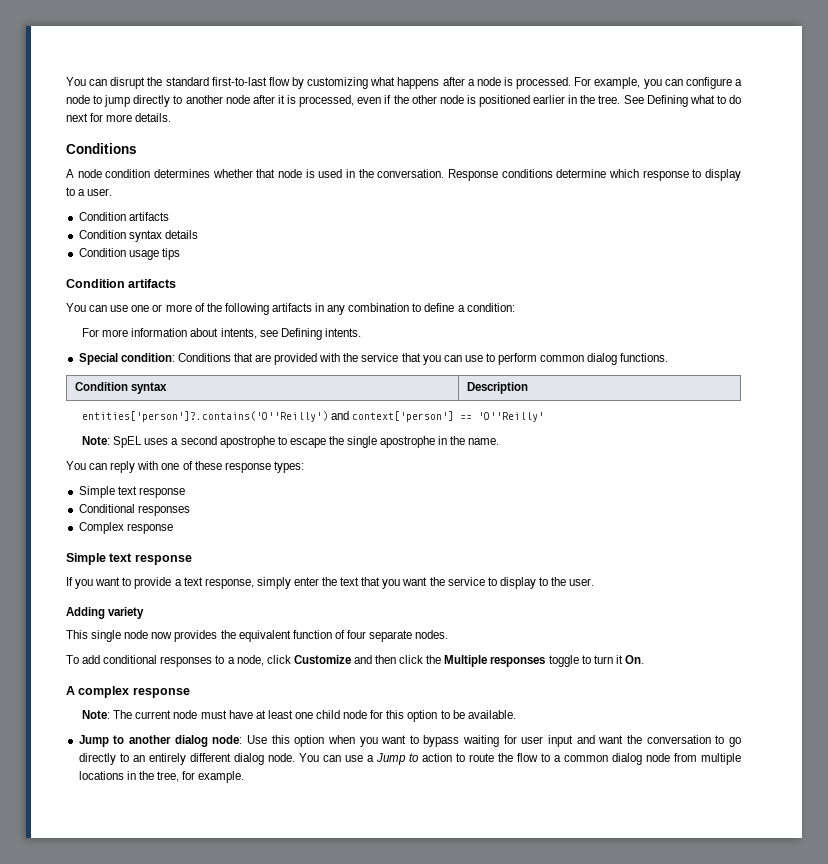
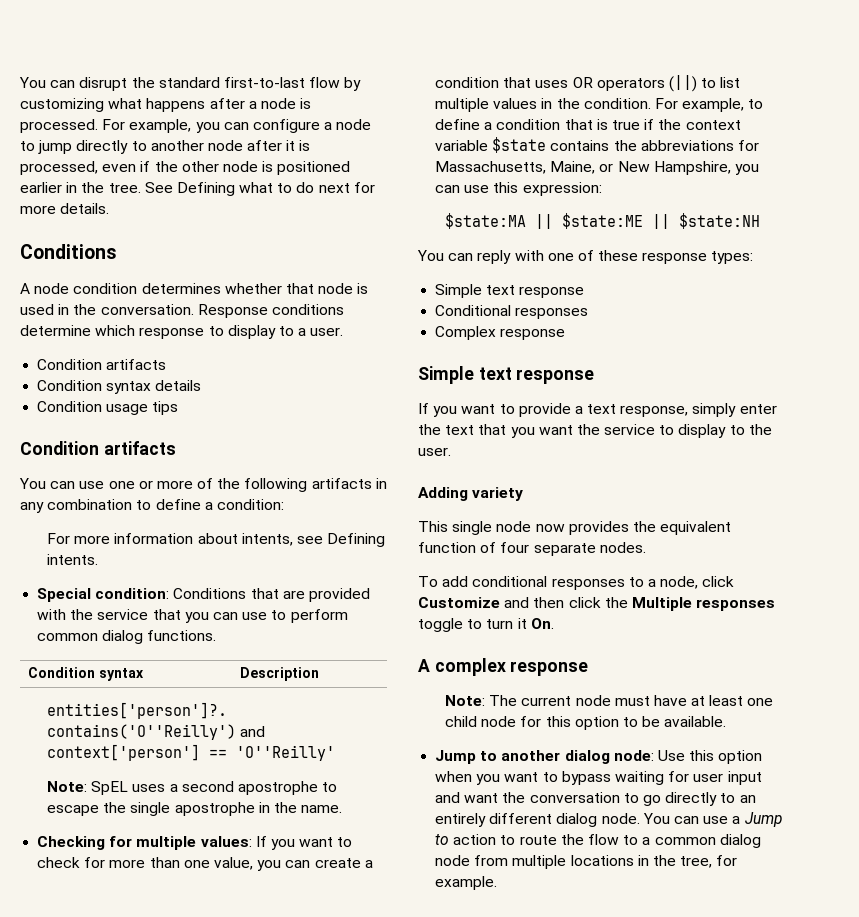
+ Checking for multiple values: If you want to check for more than one value, you can create a condition that uses OR operators (||) to list multiple values in the condition. For example, to define a condition that is true if the context variable $state contains the abbreviations for Massachusetts, Maine, or New Hampshire, you can use this expression:
+ $state:MA || $state:ME || $state:NH

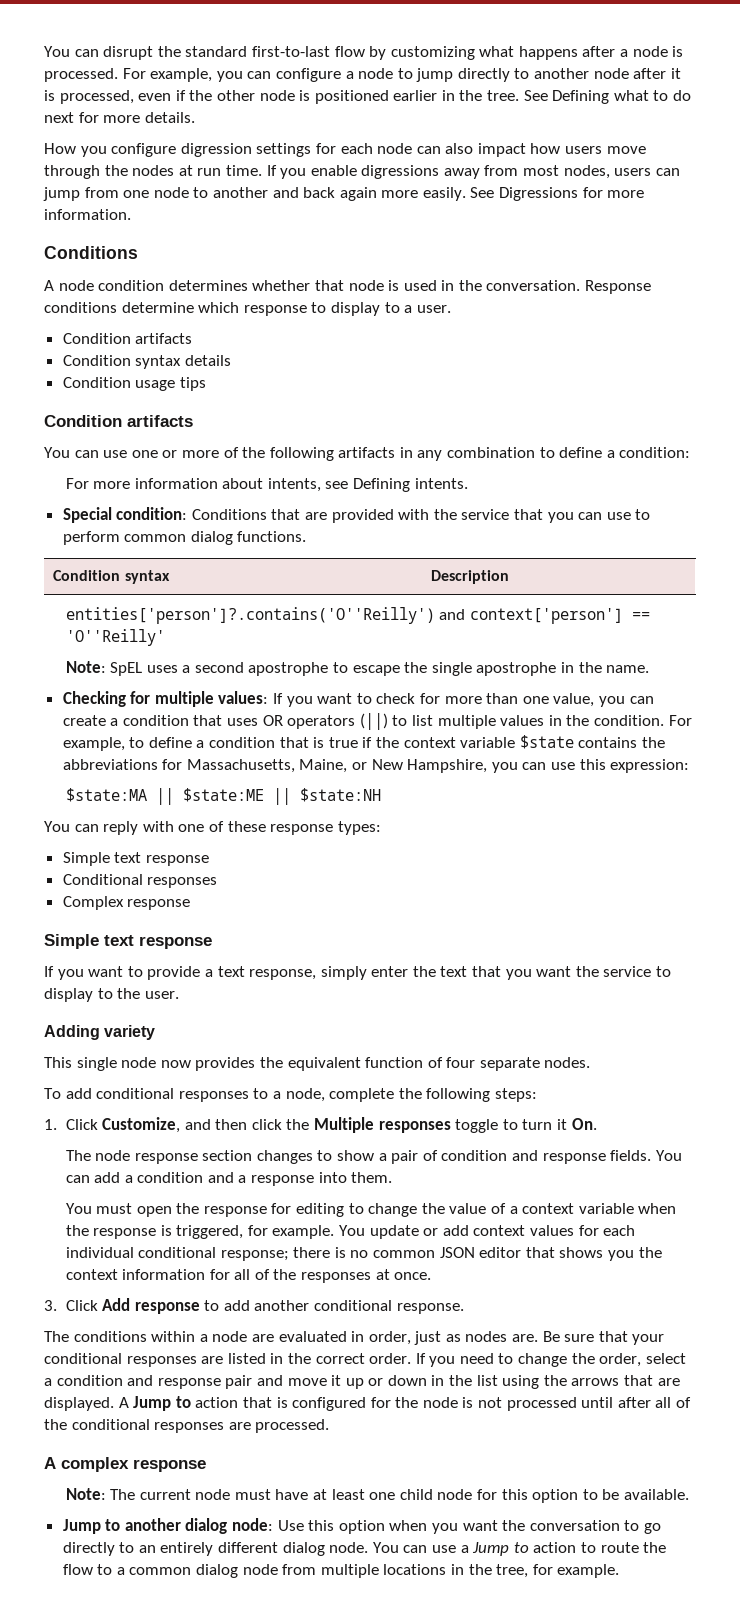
+ How you configure digression settings for each node can also impact how users move through the nodes at run time. If you enable digressions away from most nodes, users can jump from one node to another and back again more easily. See Digressions for more information.
- To add conditional responses to a node, click Customize and then click the Multiple responses toggle to turn it On.
+ To add conditional responses to a node, complete the following steps:
+ 1. Click Customize, and then click the Multiple responses toggle to turn it On.
+ The node response section changes to show a pair of condition and response fields. You can add a condition and a response into them.
+ You must open the response for editing to change the value of a context variable when the response is triggered, for example. You update or add context values for each individual conditional response; there is no common JSON editor that shows you the context information for all of the responses at once.
+ 3. Click Add response to add another conditional response.
+ The conditions within a node are evaluated in order, just as nodes are. Be sure that your conditional responses are listed in the correct order. If you need to change the order, select a condition and response pair and move it up or down in the list using the arrows that are displayed. A Jump to action that is configured for the node is not processed until after all of the conditional responses are processed.
- Jump to another dialog node: Use this option when you want to bypass waiting for user input and want the conversation to go directly to an entirely different dialog node.
+ Jump to another dialog node: Use this option when you want the conversation to go directly to an entirely different dialog node.

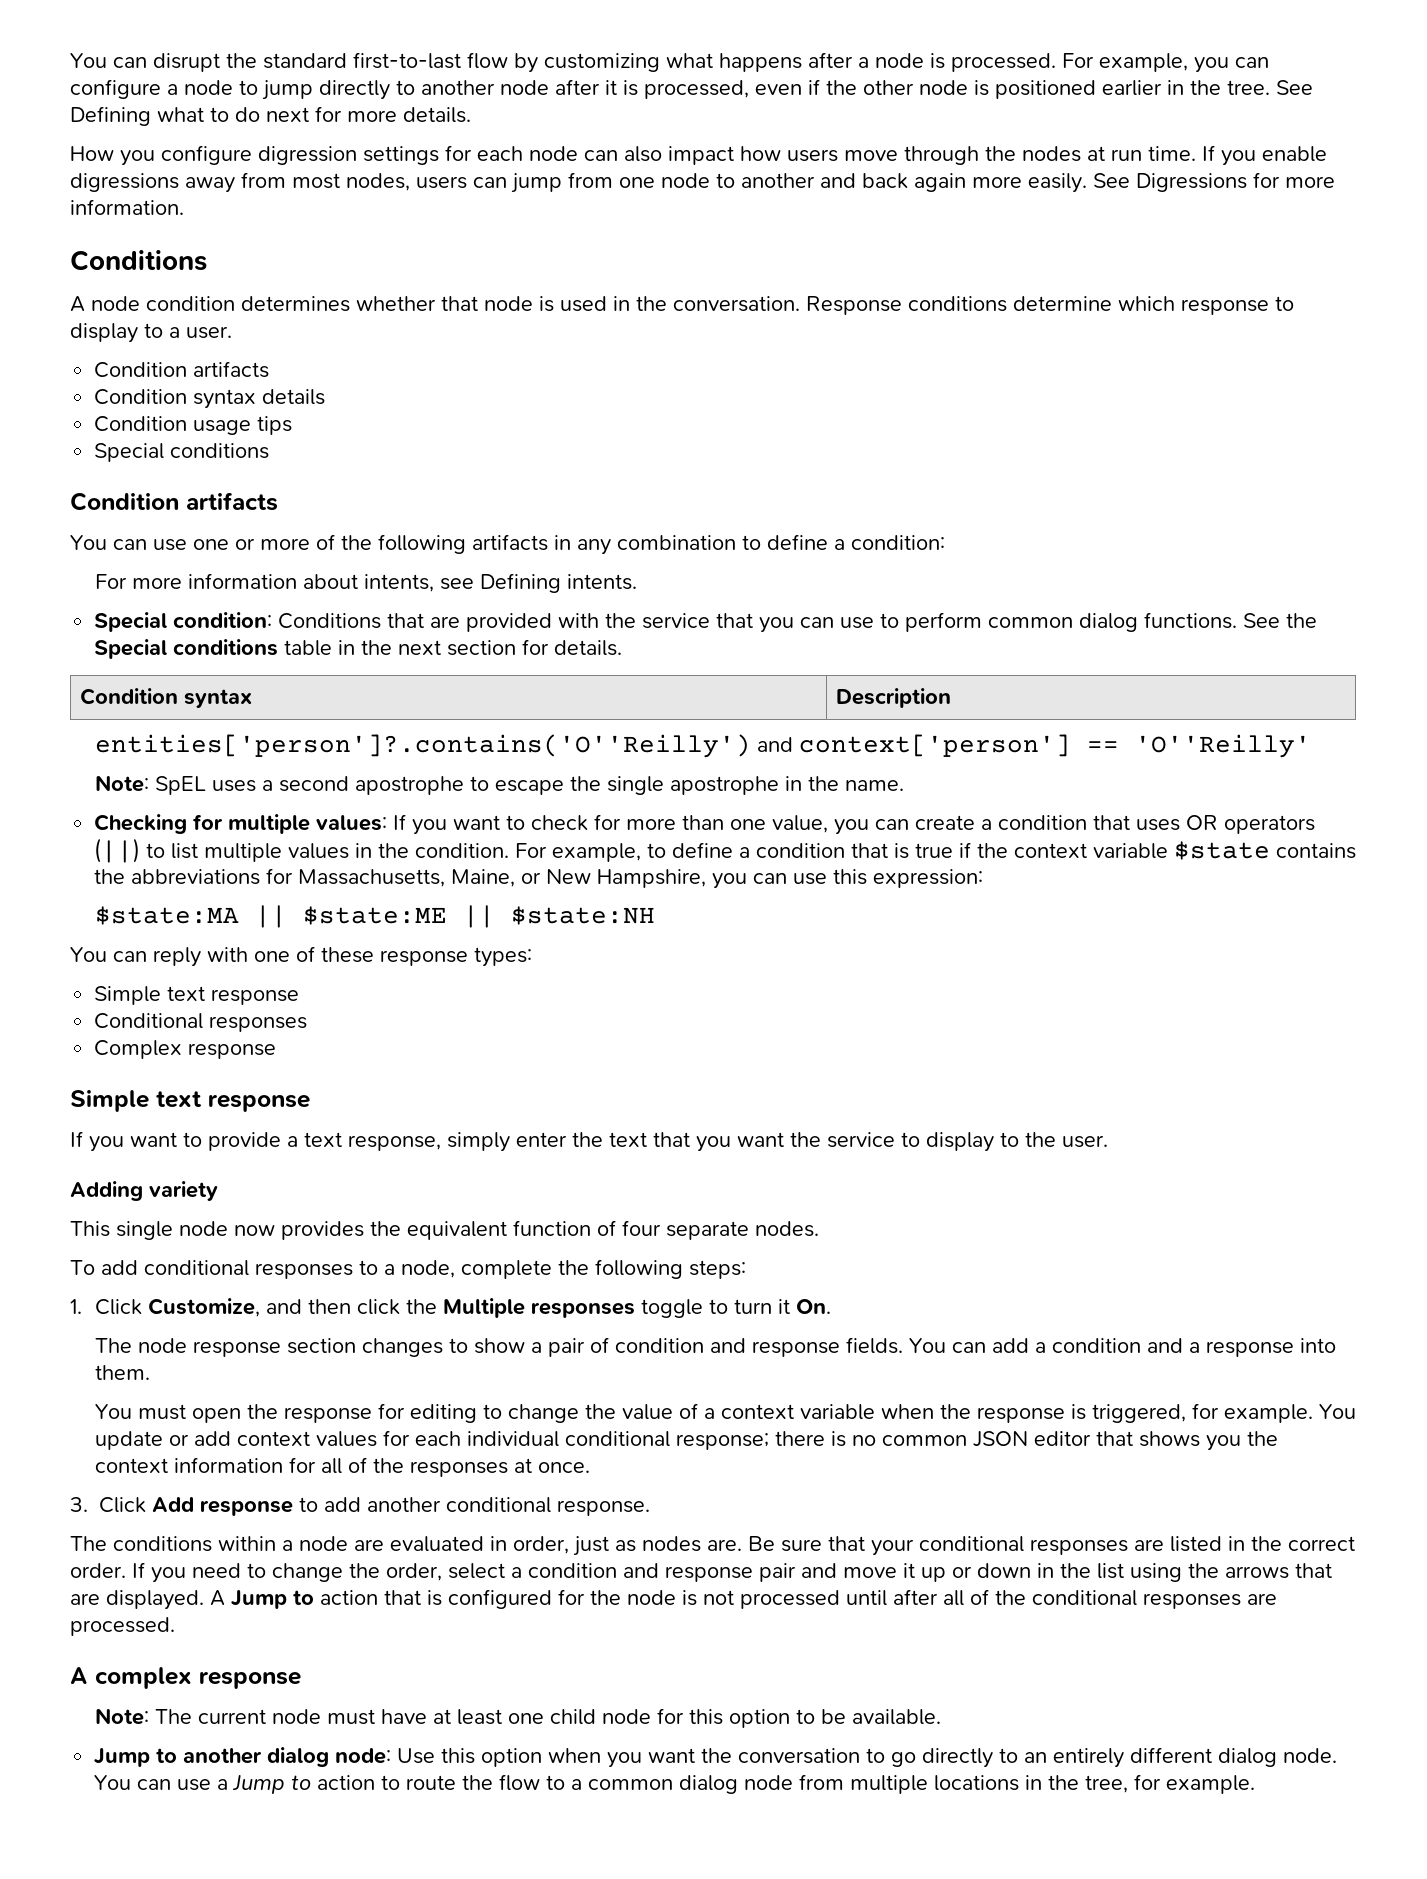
  Condition usage tips
+ Special conditions
+ See the Special conditions table in the next section for details.

